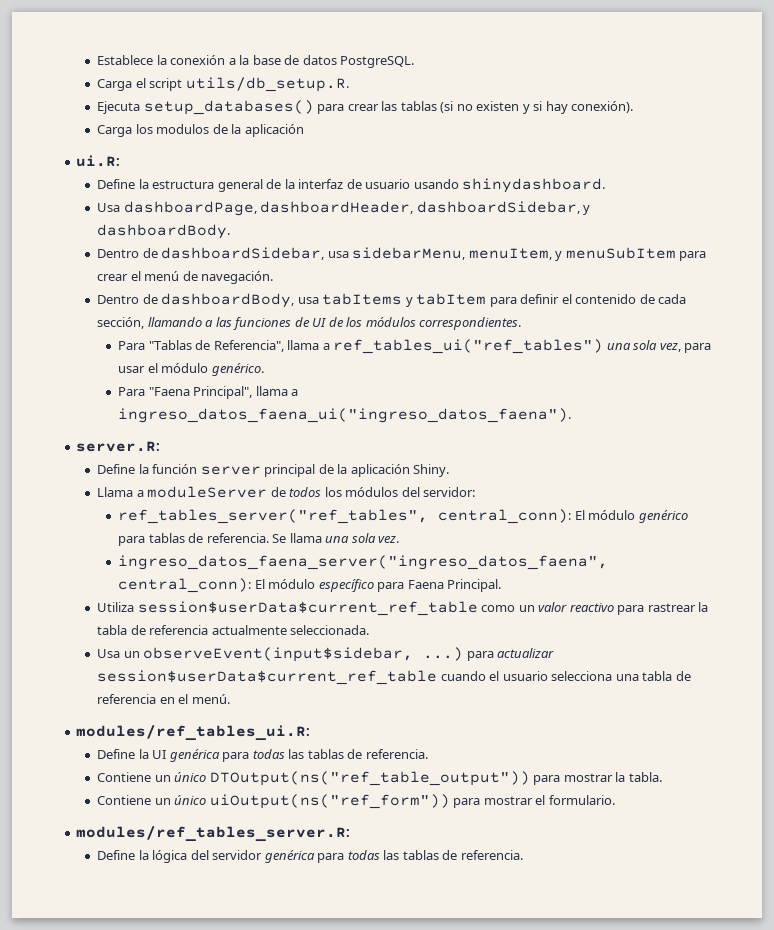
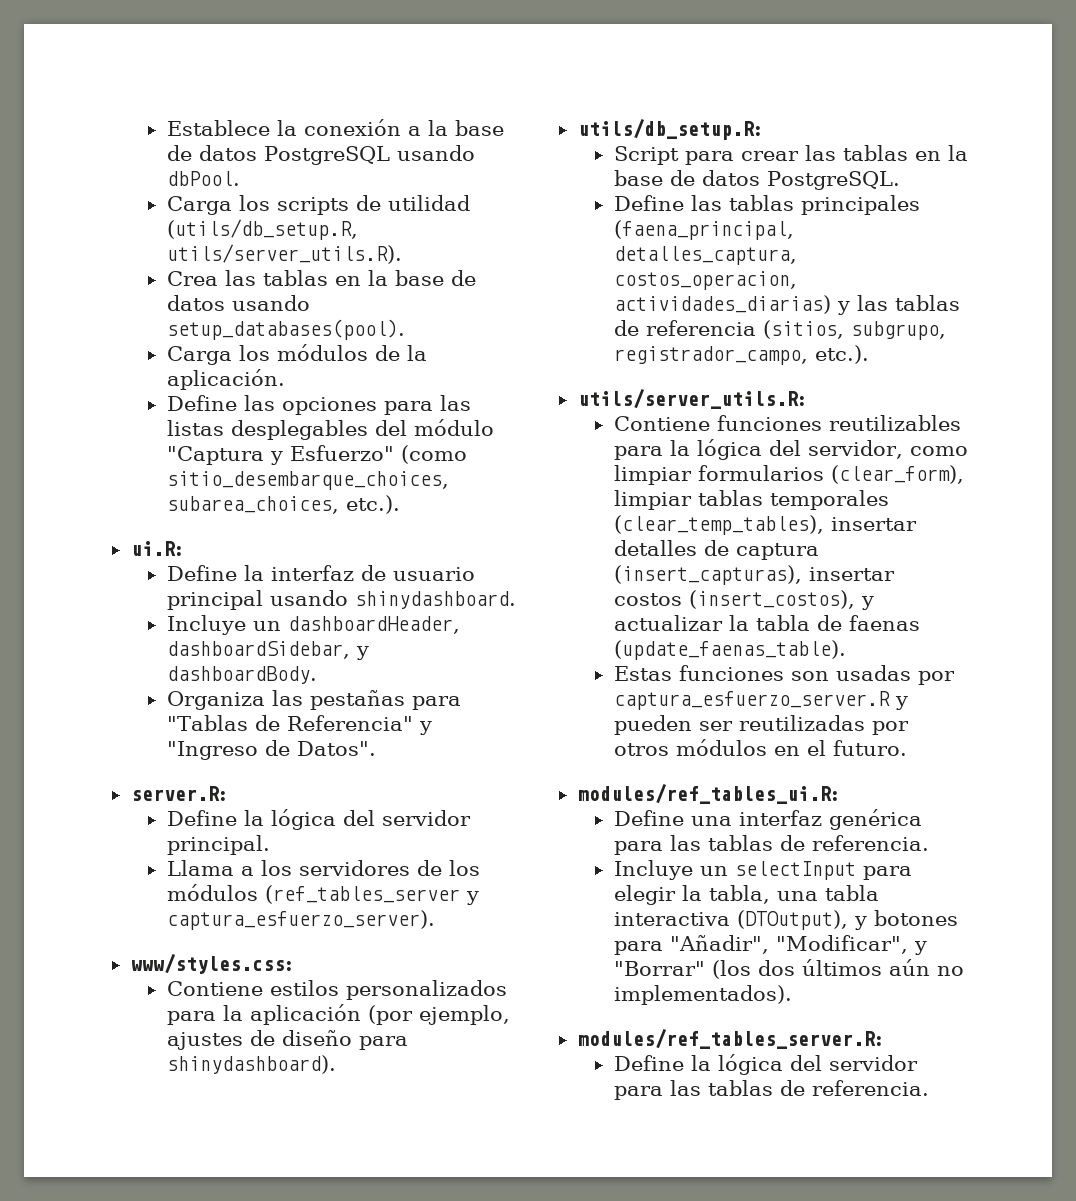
- Establece la conexión a la base de datos PostgreSQL.
- Carga el script utils/db_setup.R.
- Ejecuta setup_databases() para crear las tablas (si no existen y si hay conexión).
- Carga los modulos de la aplicación
+ Establece la conexión a la base de datos PostgreSQL usando dbPool.
+ Carga los scripts de utilidad (utils/db_setup.R, utils/server_utils.R).
+ Crea las tablas en la base de datos usando setup_databases(pool).
+ Carga los módulos de la aplicación.
+ Define las opciones para las listas desplegables del módulo "Captura y Esfuerzo" (como sitio_desembarque_choices, subarea_choices, etc.).
- Define la estructura general de la interfaz de usuario usando shinydashboard.
+ Define la interfaz de usuario principal usando shinydashboard.
- Usa dashboardPage, dashboardHeader, dashboardSidebar, y dashboardBody.
+ Incluye un dashboardHeader, dashboardSidebar, y dashboardBody.
- Dentro de dashboardSidebar, usa sidebarMenu, menuItem, y menuSubItem para crear el menú de navegación.
- Dentro de dashboardBody, usa tabItems y tabItem para definir el contenido de cada sección, llamando a las funciones de UI de los módulos correspondientes.
- Para "Tablas de Referencia", llama a ref_tables_ui("ref_tables") una sola vez, para usar el módulo genérico.
- Para "Faena Principal", llama a ingreso_datos_faena_ui("ingreso_datos_faena").
+ Organiza las pestañas para "Tablas de Referencia" y "Ingreso de Datos".
  server.R:
- Define la función server principal de la aplicación Shiny.
- Llama a moduleServer de todos los módulos del servidor:
- ref_tables_server("ref_tables", central_conn): El módulo genérico para tablas de referencia. Se llama una sola vez.
- ingreso_datos_faena_server("ingreso_datos_faena", central_conn): El módulo específico para Faena Principal.
- Utiliza session$userData$current_ref_table como un valor reactivo para rastrear la tabla de referencia actualmente seleccionada.
- Usa un observeEvent(input$sidebar, ...) para actualizar session$userData$current_ref_table cuando el usuario selecciona una tabla de referencia en el menú.
+ Define la lógica del servidor principal.
+ Llama a los servidores de los módulos (ref_tables_server y captura_esfuerzo_server).
+ www/styles.css:
+ Contiene estilos personalizados para la aplicación (por ejemplo, ajustes de diseño para shinydashboard).
+ utils/db_setup.R:
+ Script para crear las tablas en la base de datos PostgreSQL.
+ Define las tablas principales (faena_principal, detalles_captura, costos_operacion, actividades_diarias) y las tablas de referencia (sitios, subgrupo, registrador_campo, etc.).
+ utils/server_utils.R:
+ Contiene funciones reutilizables para la lógica del servidor, como limpiar formularios (clear_form), limpiar tablas temporales (clear_temp_tables), insertar detalles de captura (insert_capturas), insertar costos (insert_costos), y actualizar la tabla de faenas (update_faenas_table).
+ Estas funciones son usadas por captura_esfuerzo_server.R y pueden ser reutilizadas por otros módulos en el futuro.
- Define la UI genérica para todas las tablas de referencia.
+ Define una interfaz genérica para las tablas de referencia.
- Contiene un único DTOutput(ns("ref_table_output")) para mostrar la tabla.
- Contiene un único uiOutput(ns("ref_form")) para mostrar el formulario.
+ Incluye un selectInput para elegir la tabla, una tabla interactiva (DTOutput), y botones para "Añadir", "Modificar", y "Borrar" (los dos últimos aún no implementados).
- Define la lógica del servidor genérica para todas las tablas de referencia.
+ Define la lógica del servidor para las tablas de referencia.

